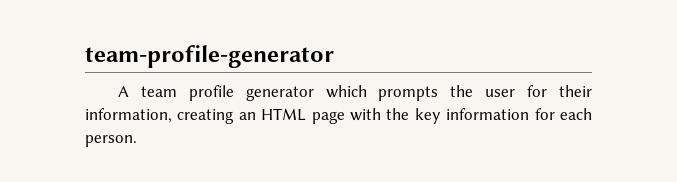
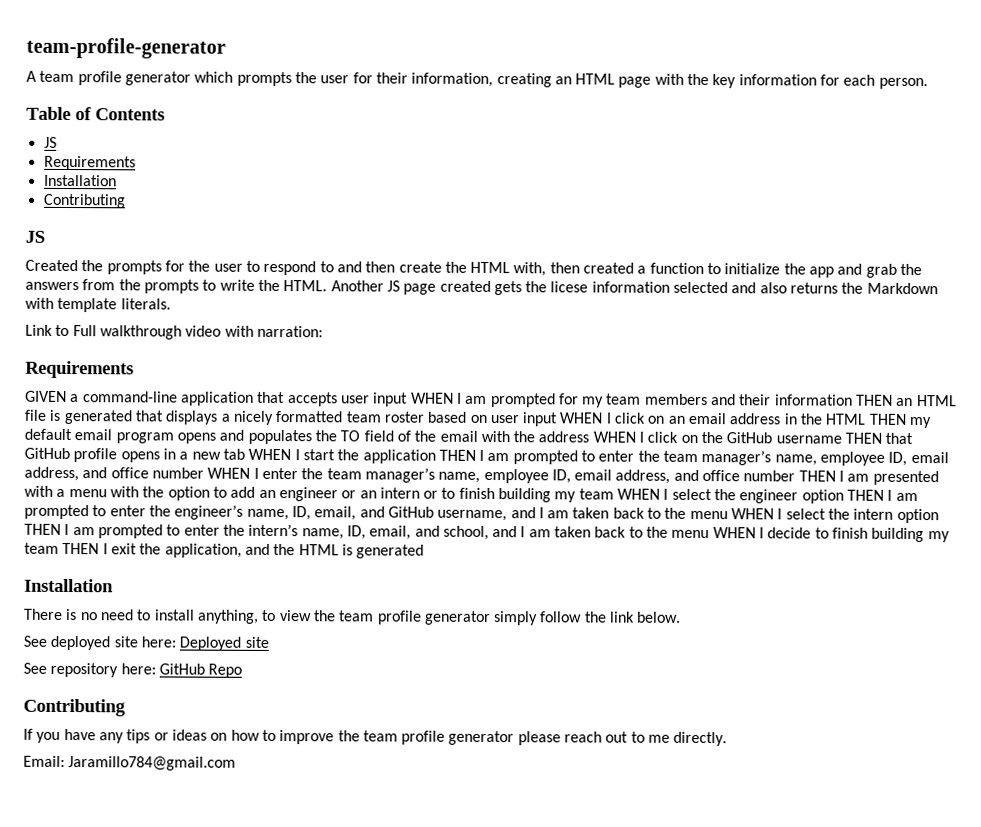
+ Table of Contents
+ JS
+ Requirements
+ Installation
+ Contributing
+ JS
+ Created the prompts for the user to respond to and then create the HTML with, then created a function to initialize the app and grab the answers from the prompts to write the HTML. Another JS page created gets the licese information selected and also returns the Markdown with template literals.
+ Link to Full walkthrough video with narration:
+ Requirements
+ GIVEN a command-line application that accepts user input WHEN I am prompted for my team members and their information THEN an HTML file is generated that displays a nicely formatted team roster based on user input WHEN I click on an email address in the HTML THEN my default email program opens and populates the TO field of the email with the address WHEN I click on the GitHub username THEN that GitHub profile opens in a new tab WHEN I start the application THEN I am prompted to enter the team manager’s name, employee ID, email address, and office number WHEN I enter the team manager’s name, employee ID, email address, and office number THEN I am presented with a menu with the option to add an engineer or an intern or to finish building my team WHEN I select the engineer option THEN I am prompted to enter the engineer’s name, ID, email, and GitHub username, and I am taken back to the menu WHEN I select the intern option THEN I am prompted to enter the intern’s name, ID, email, and school, and I am taken back to the menu WHEN I decide to finish building my team THEN I exit the application, and the HTML is generated
+ Installation
+ There is no need to install anything, to view the team profile generator simply follow the link below.
+ See deployed site here: Deployed site
+ See repository here: GitHub Repo
+ Contributing
+ If you have any tips or ideas on how to improve the team profile generator please reach out to me directly.
+ Email: Jaramillo784@gmail.com

